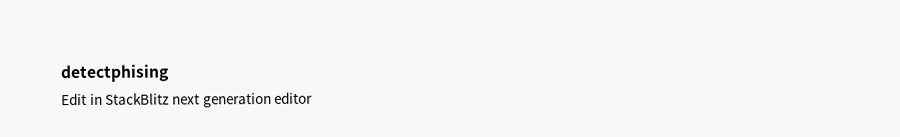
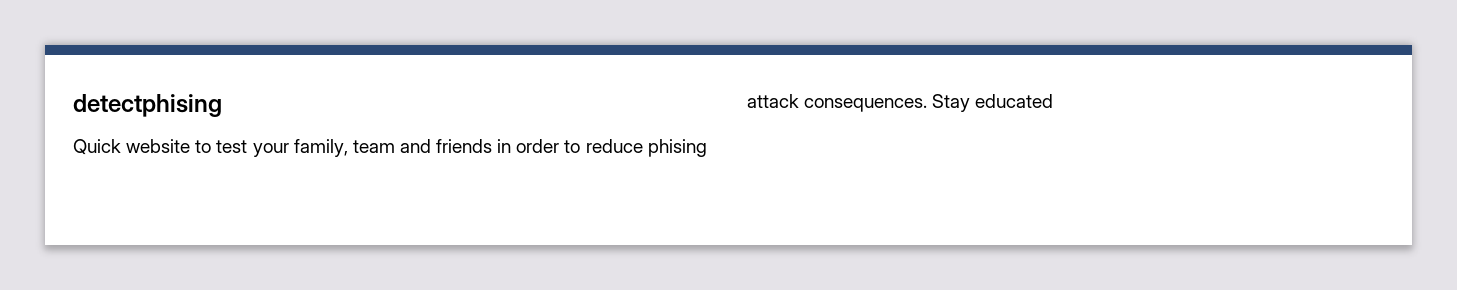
- Edit in StackBlitz next generation editor
+ Quick website to test your family, team and friends in order to reduce phising attack consequences. Stay educated

